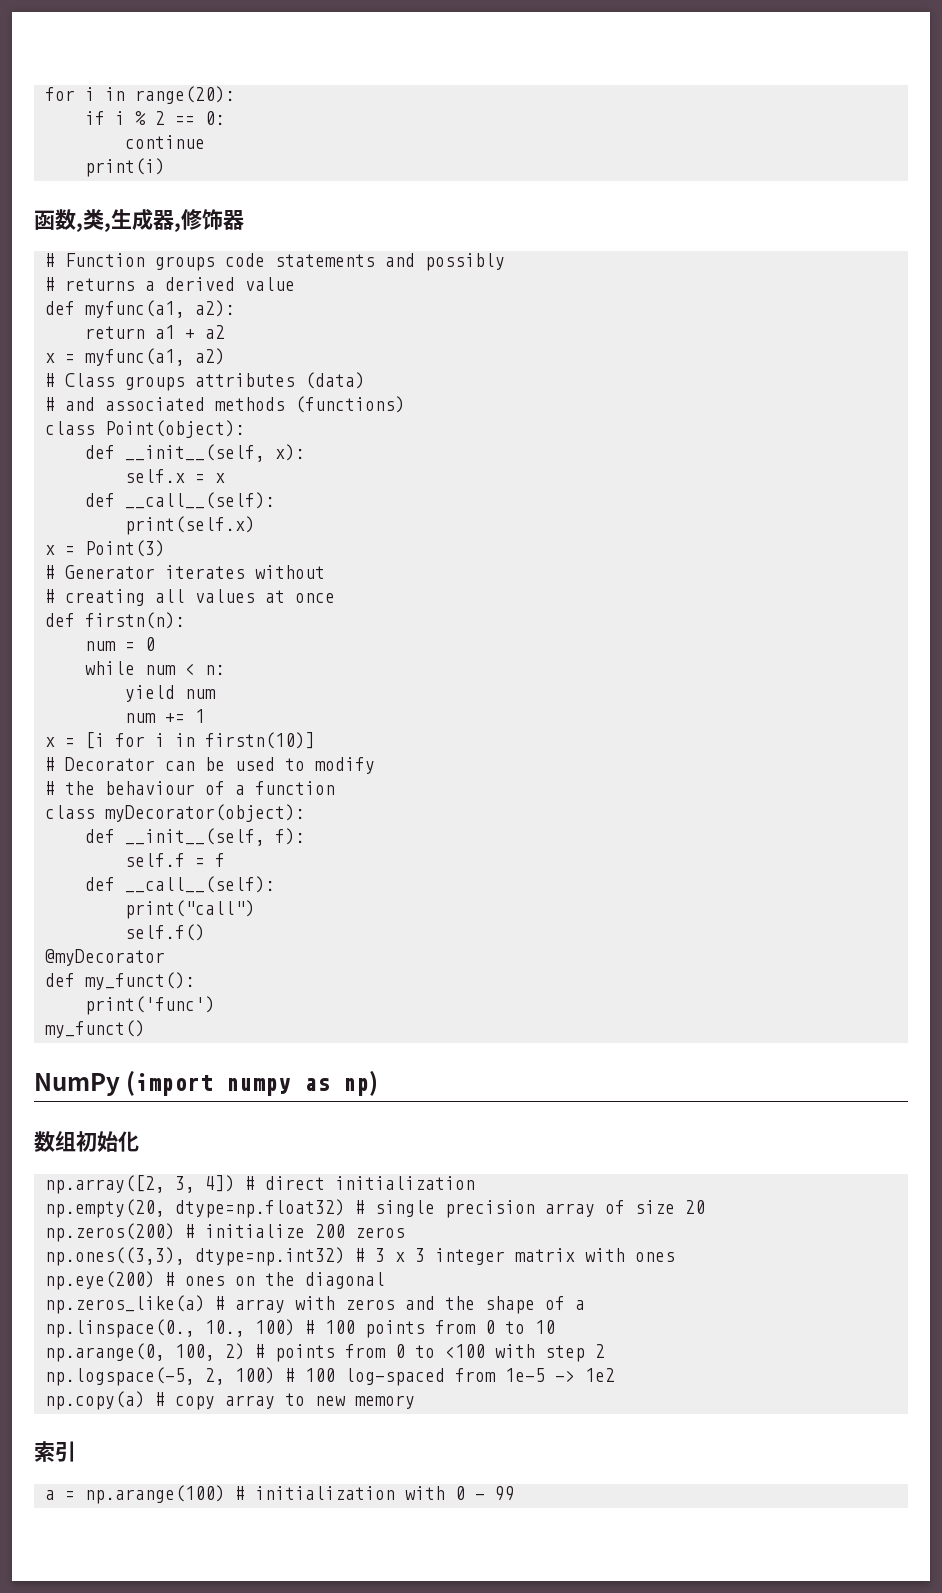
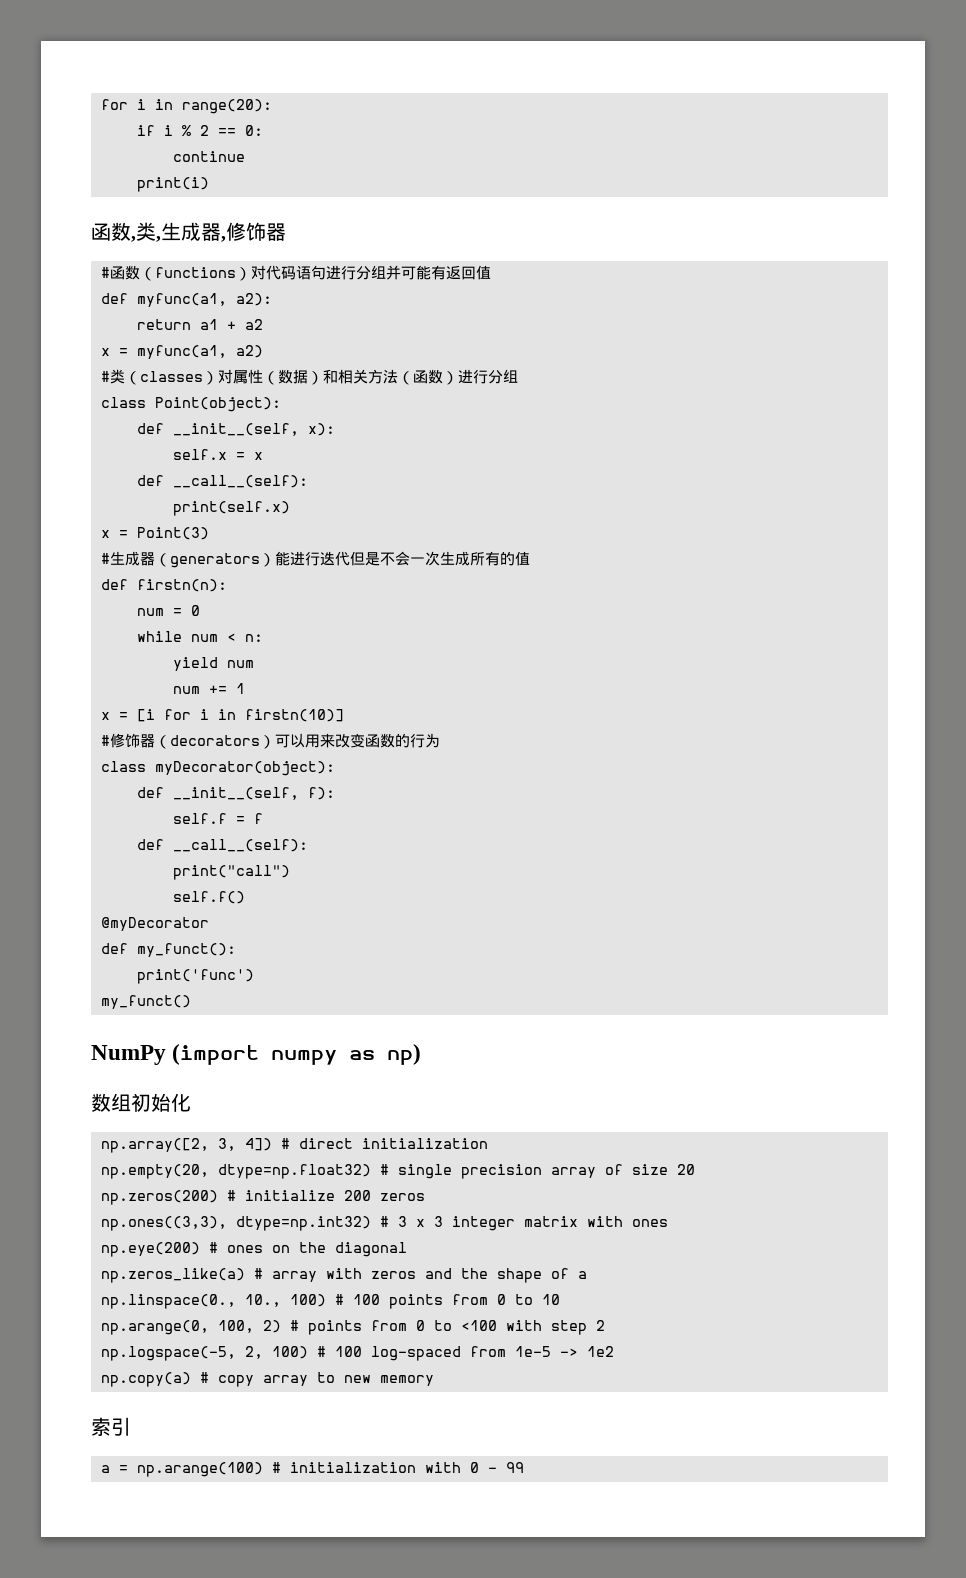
- # Function groups code statements and possibly
- # returns a derived value
+ #函数（functions）对代码语句进行分组并可能有返回值
- # Class groups attributes (data)
- # and associated methods (functions)
+ #类（classes）对属性（数据）和相关方法（函数）进行分组
- # Generator iterates without
- # creating all values at once
+ #生成器（generators）能进行迭代但是不会一次生成所有的值
- # Decorator can be used to modify
- # the behaviour of a function
+ #修饰器（decorators）可以用来改变函数的行为

